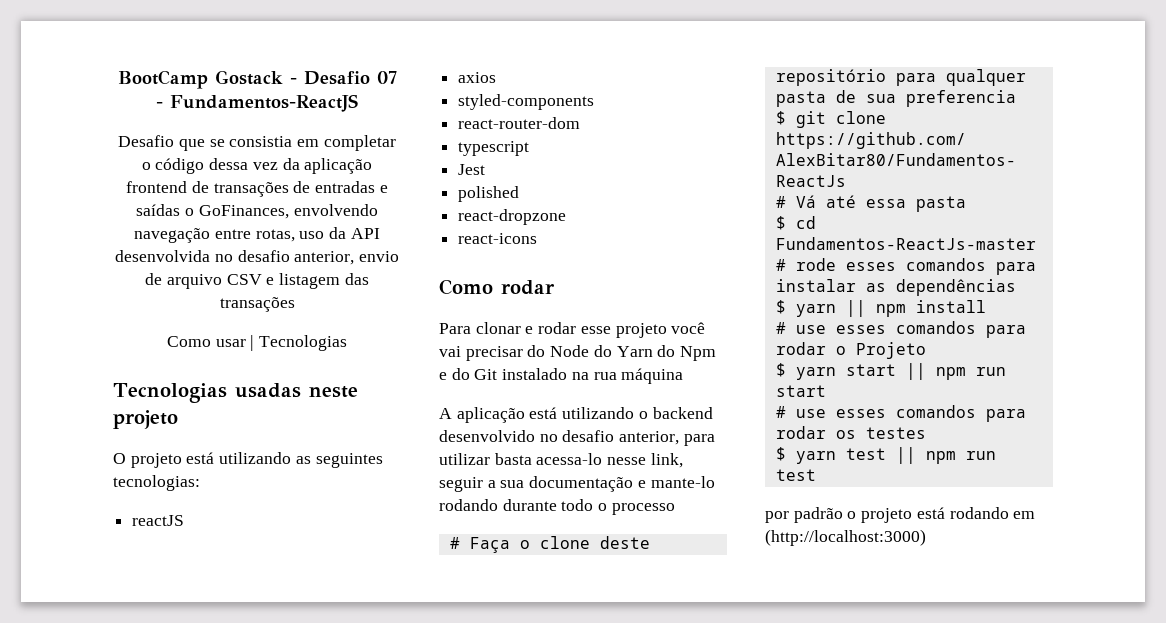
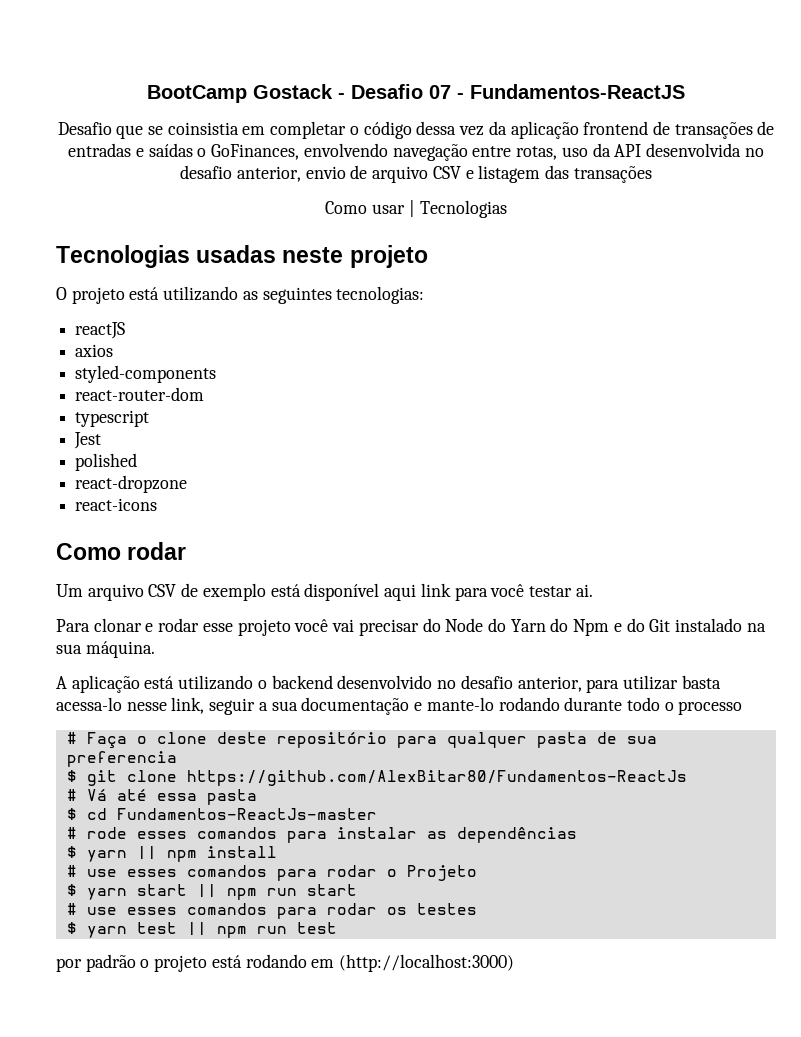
- Desafio que se consistia em completar o código dessa vez da aplicação frontend de transações de entradas e saídas o GoFinances, envolvendo navegação entre rotas, uso da API desenvolvida no desafio anterior, envio de arquivo CSV e listagem das transações
+ Desafio que se coinsistia em completar o código dessa vez da aplicação frontend de transações de entradas e saídas o GoFinances, envolvendo navegação entre rotas, uso da API desenvolvida no desafio anterior, envio de arquivo CSV e listagem das transações
+ Um arquivo CSV de exemplo está disponível aqui link para você testar ai.
- Para clonar e rodar esse projeto você vai precisar do Node do Yarn do Npm e do Git instalado na rua máquina
+ Para clonar e rodar esse projeto você vai precisar do Node do Yarn do Npm e do Git instalado na sua máquina.

